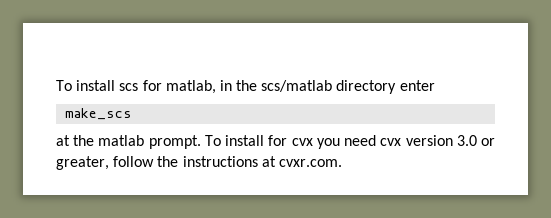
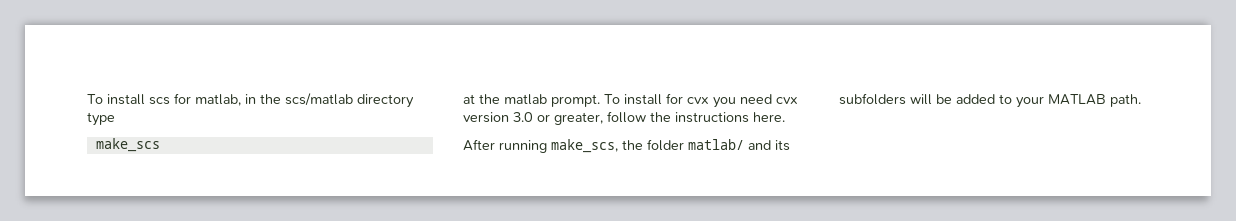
- To install scs for matlab, in the scs/matlab directory enter
+ To install scs for matlab, in the scs/matlab directory type
- To install for cvx you need cvx version 3.0 or greater, follow the instructions at cvxr.com.
+ To install for cvx you need cvx version 3.0 or greater, follow the instructions here.
+ After running make_scs, the folder matlab/ and its subfolders will be added to your MATLAB path.

